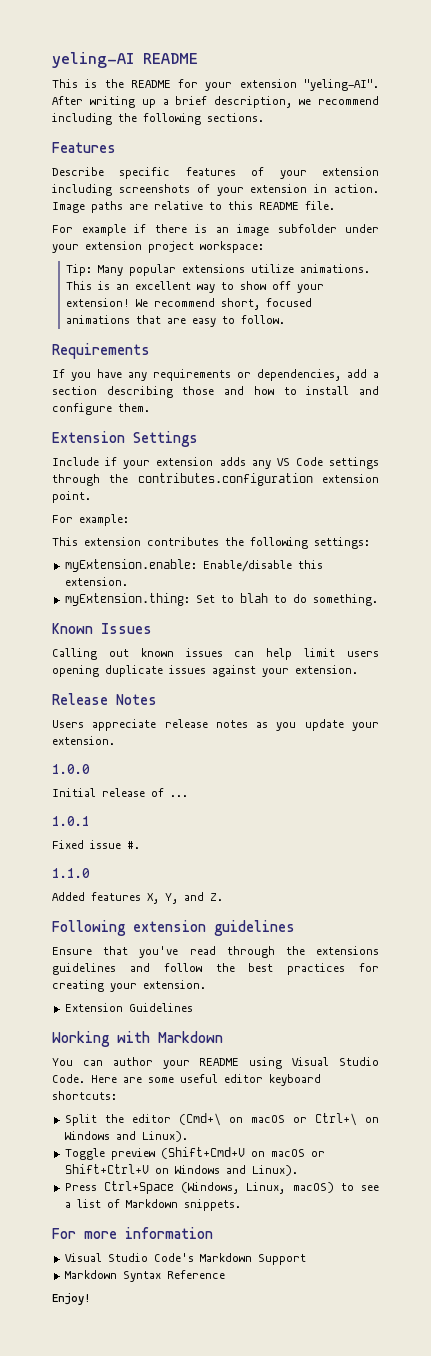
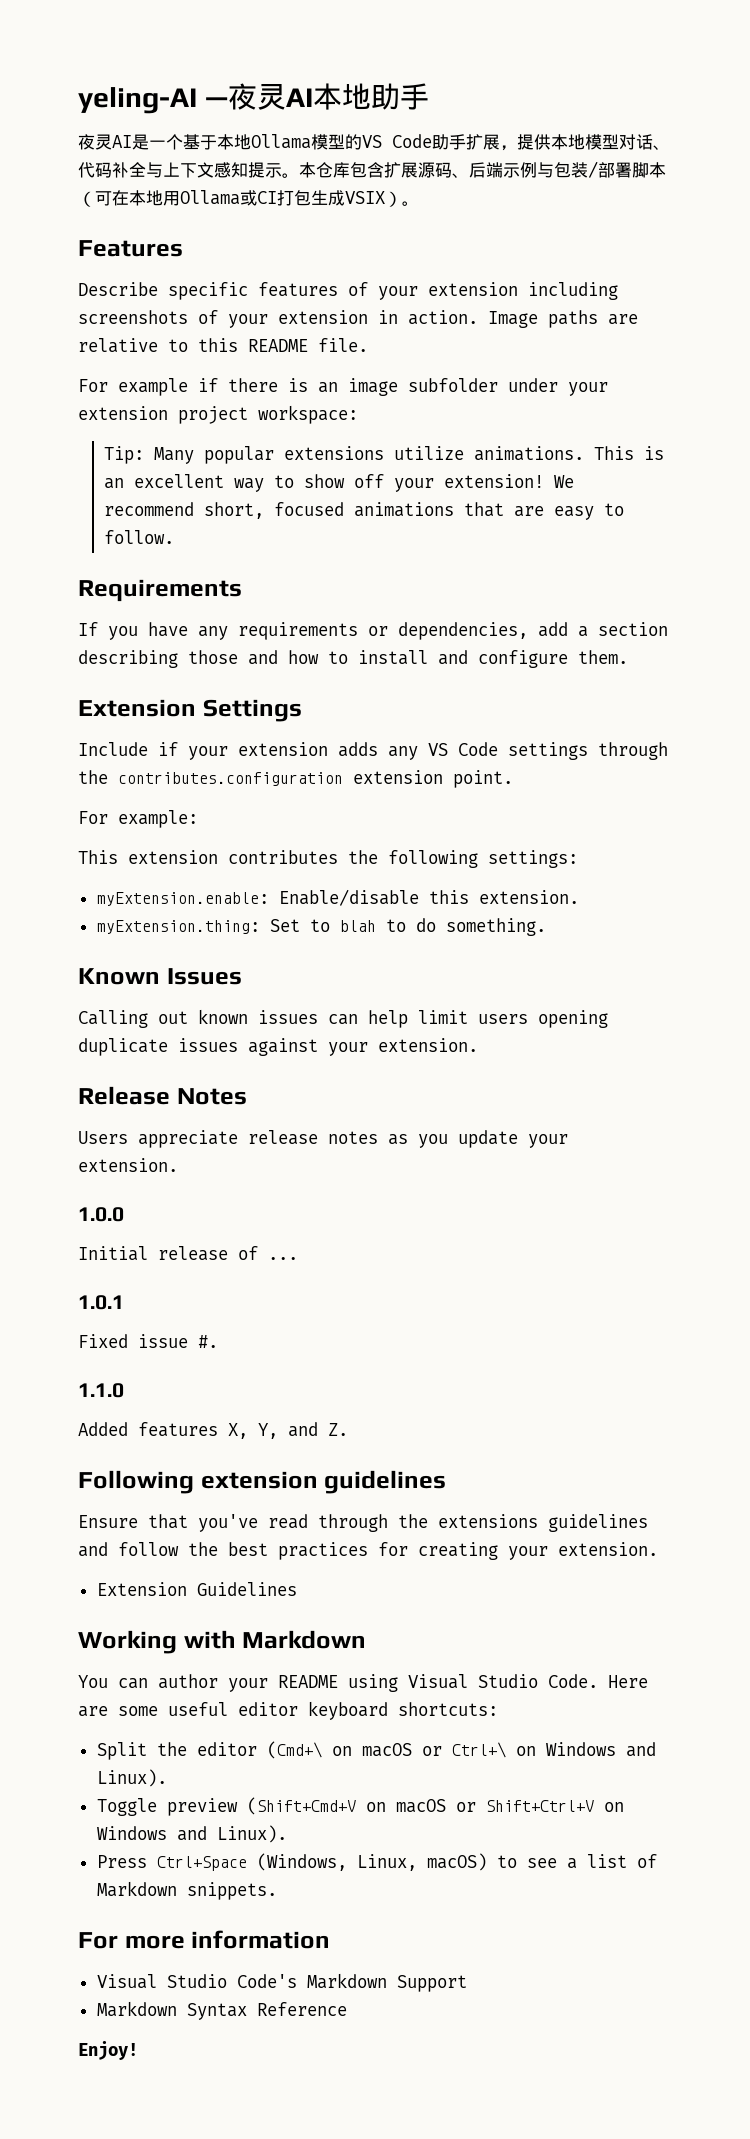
- yeling-AI README
- This is the README for your extension "yeling-AI". After writing up a brief description, we recommend including the following sections.
+ yeling-AI —夜灵AI本地助手
+ 夜灵AI是一个基于本地Ollama模型的VS Code助手扩展，提供本地模型对话、代码补全与上下文感知提示。本仓库包含扩展源码、后端示例与包装/部署脚本（可在本地用Ollama或CI打包生成VSIX）。

